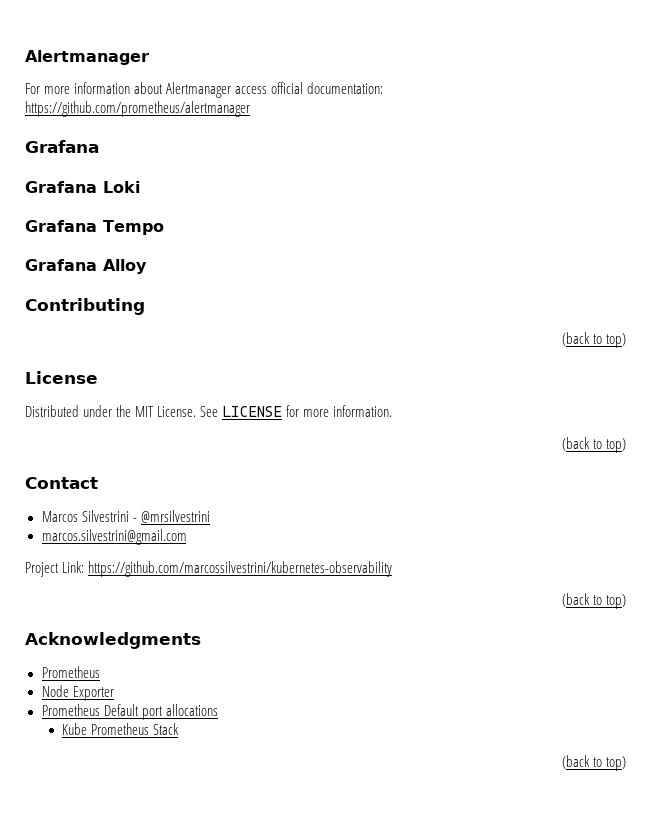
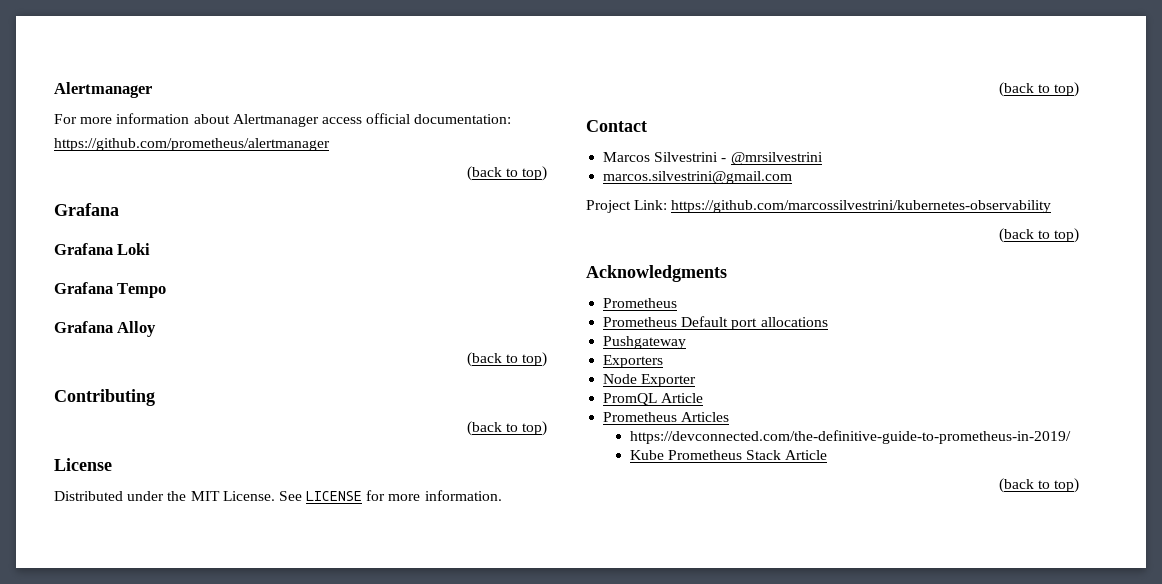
  https://github.com/prometheus/alertmanager
+ (back to top)
  Grafana Alloy
+ (back to top)
- Node Exporter
+ Pushgateway
+ Exporters
+ Node Exporter
+ PromQL Article
+ Prometheus Articles
+ https://devconnected.com/the-definitive-guide-to-prometheus-in-2019/
- Kube Prometheus Stack
+ Kube Prometheus Stack Article

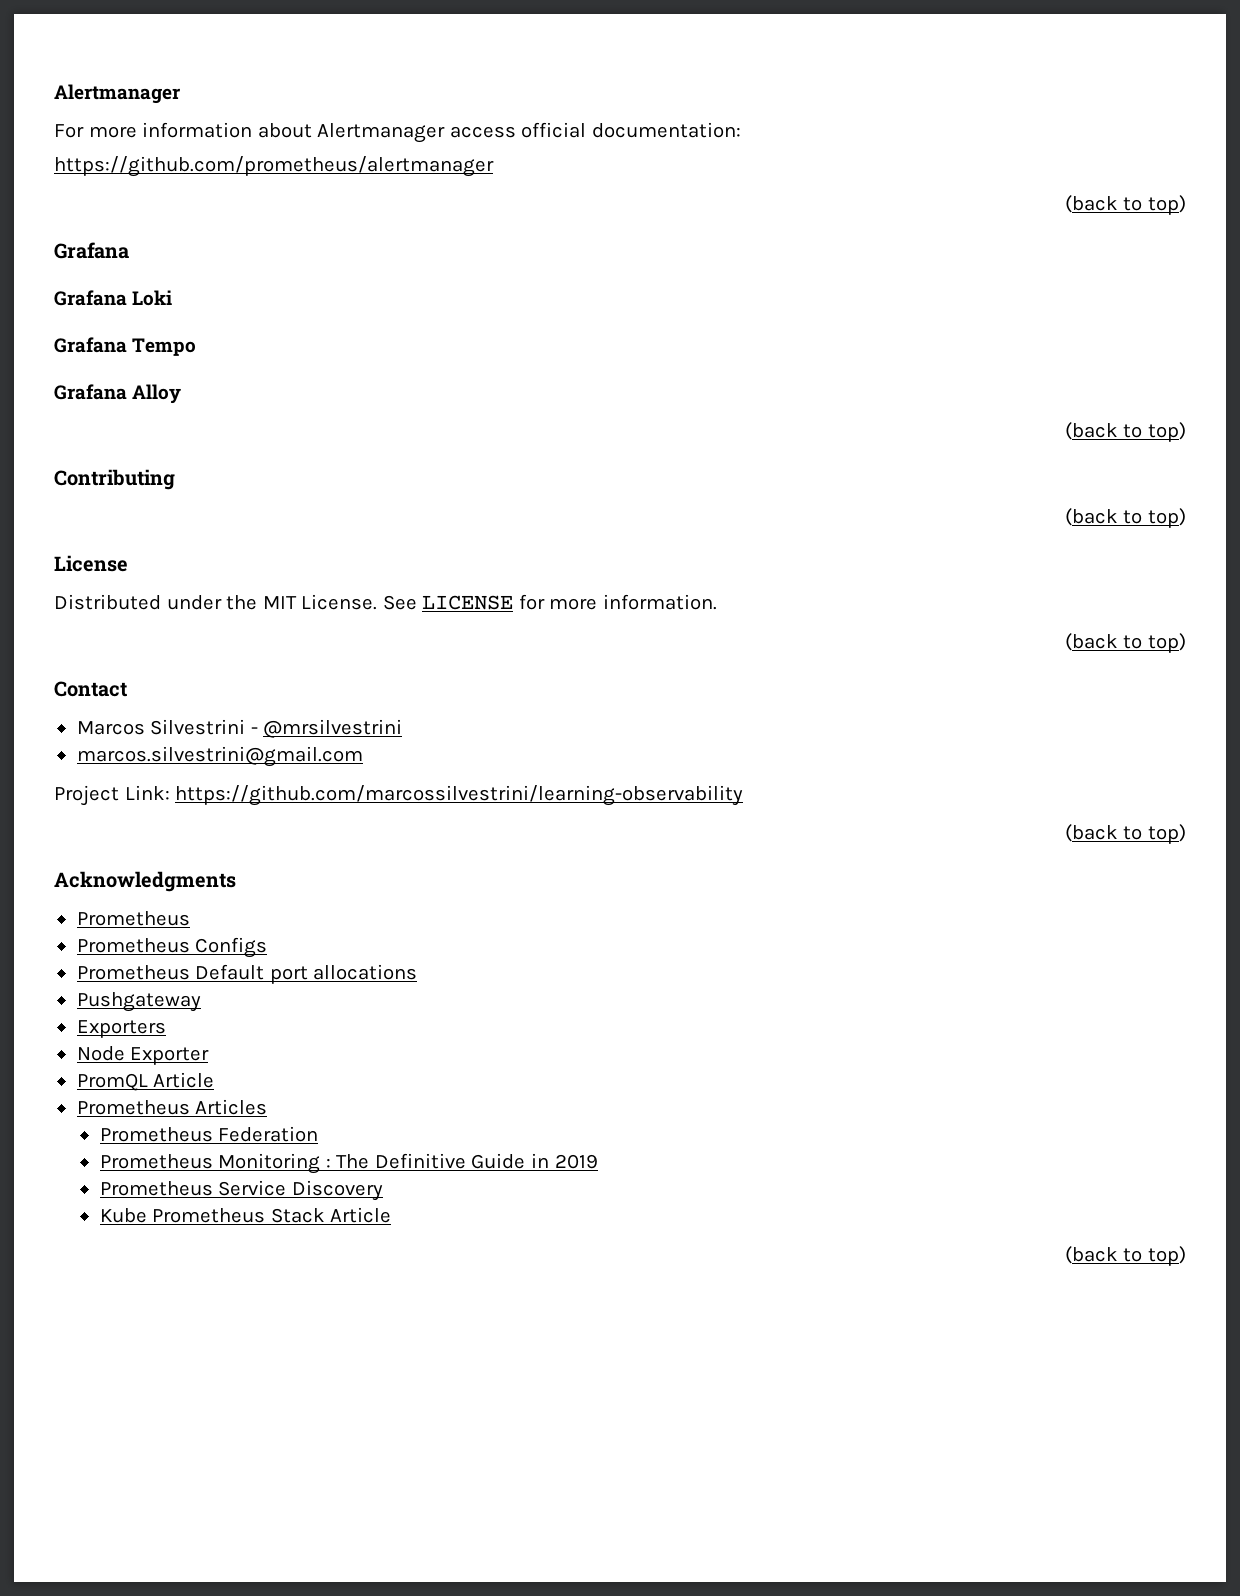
- Project Link: https://github.com/marcossilvestrini/kubernetes-observability
+ Project Link: https://github.com/marcossilvestrini/learning-observability
+ Prometheus Configs
- https://devconnected.com/the-definitive-guide-to-prometheus-in-2019/
+ Prometheus Federation
+ Prometheus Monitoring : The Definitive Guide in 2019
+ Prometheus Service Discovery

